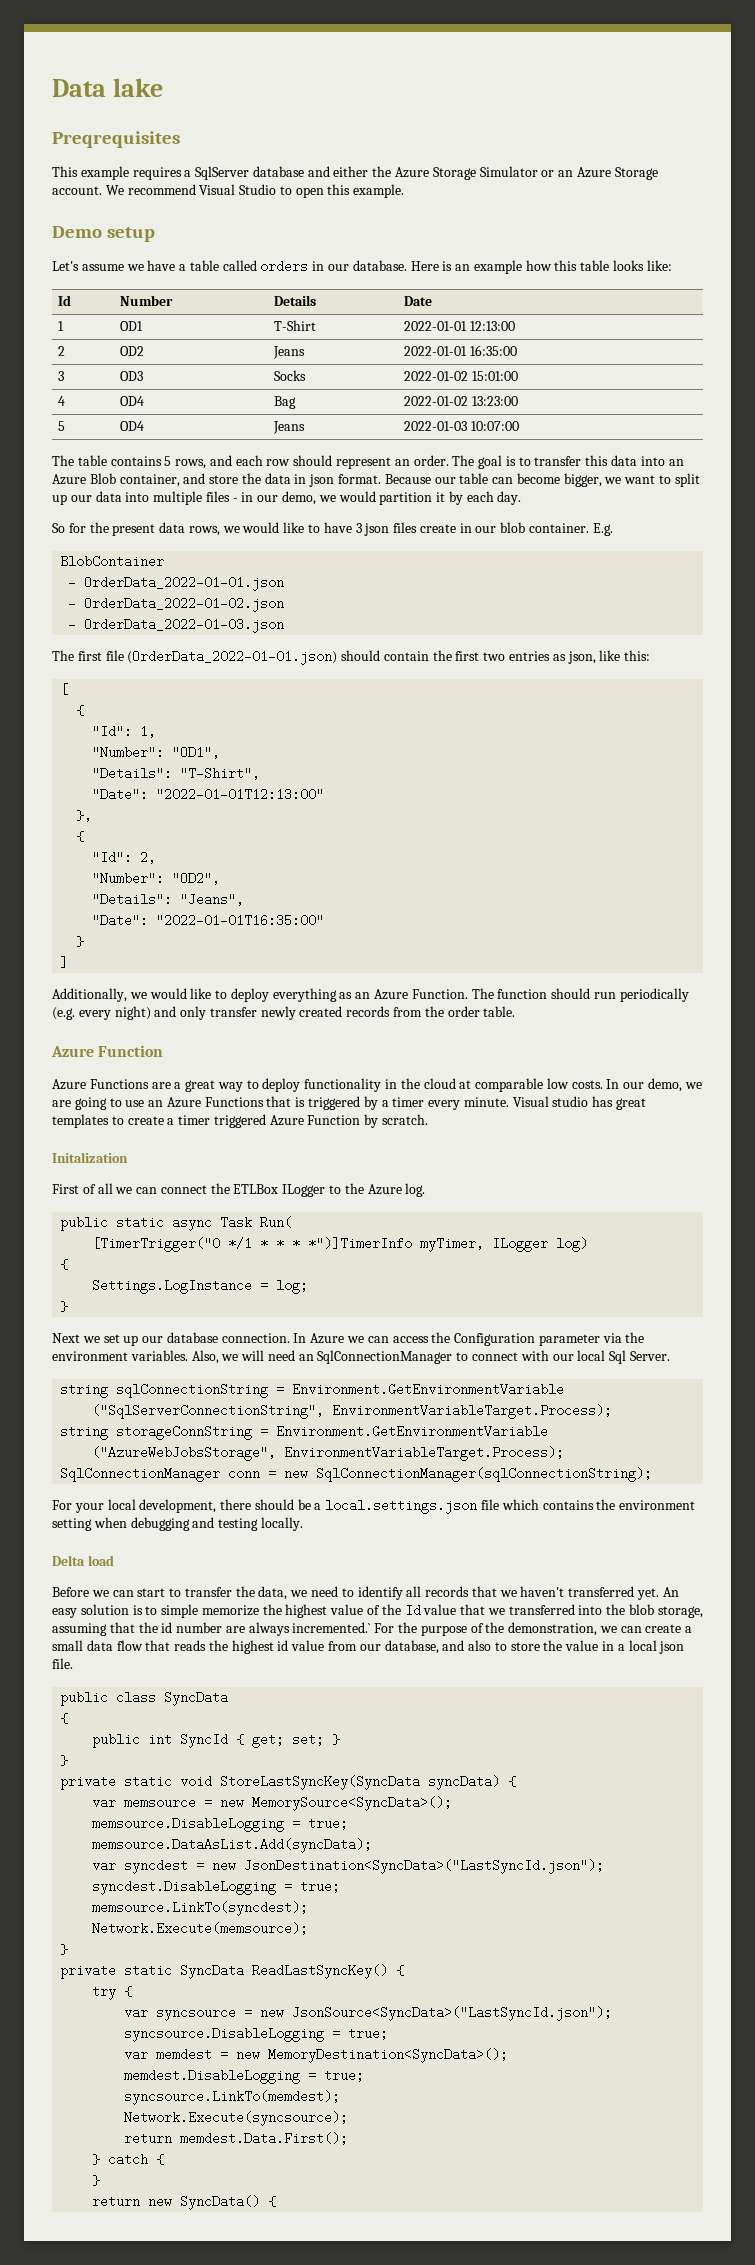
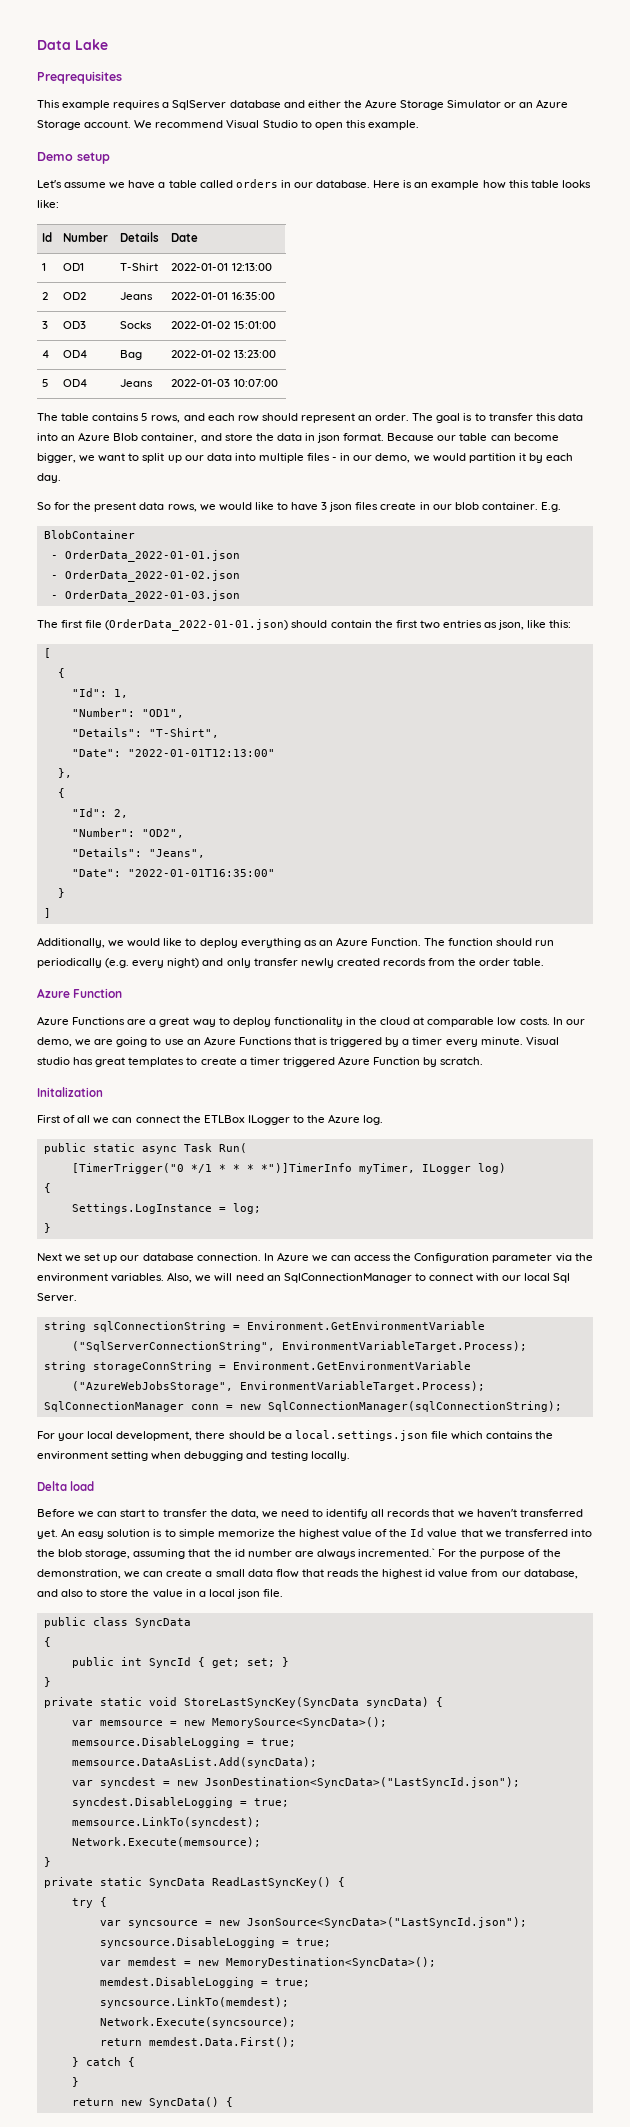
- Data lake
+ Data Lake

